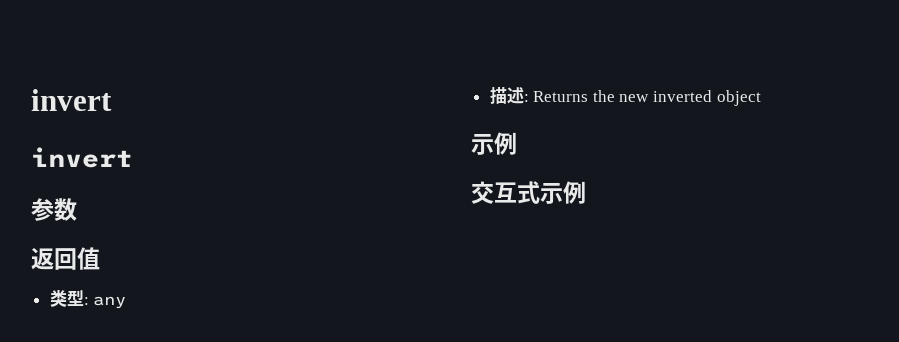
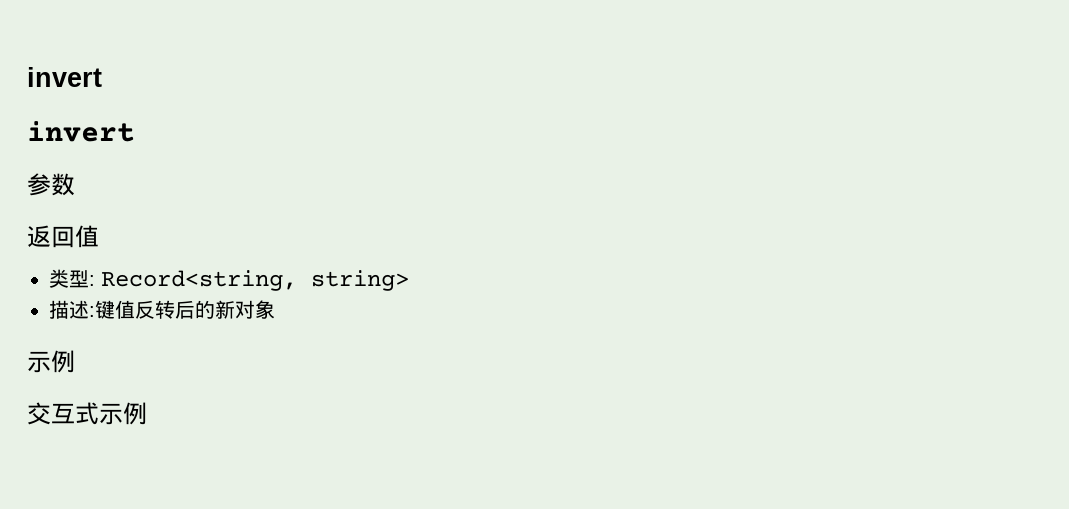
- 类型: any
+ 类型: Record<string, string>
- 描述: Returns the new inverted object
+ 描述:键值反转后的新对象

